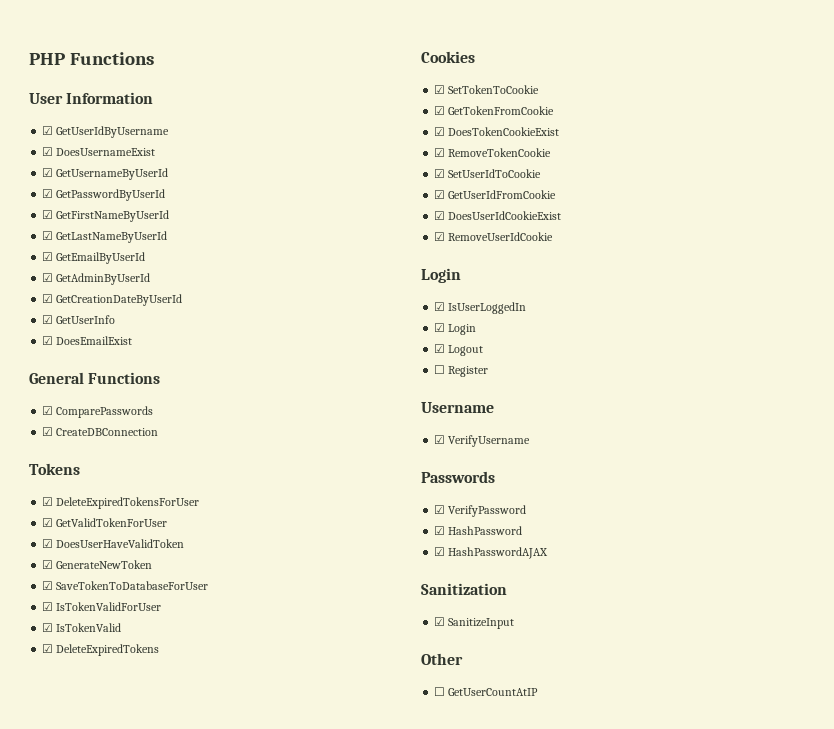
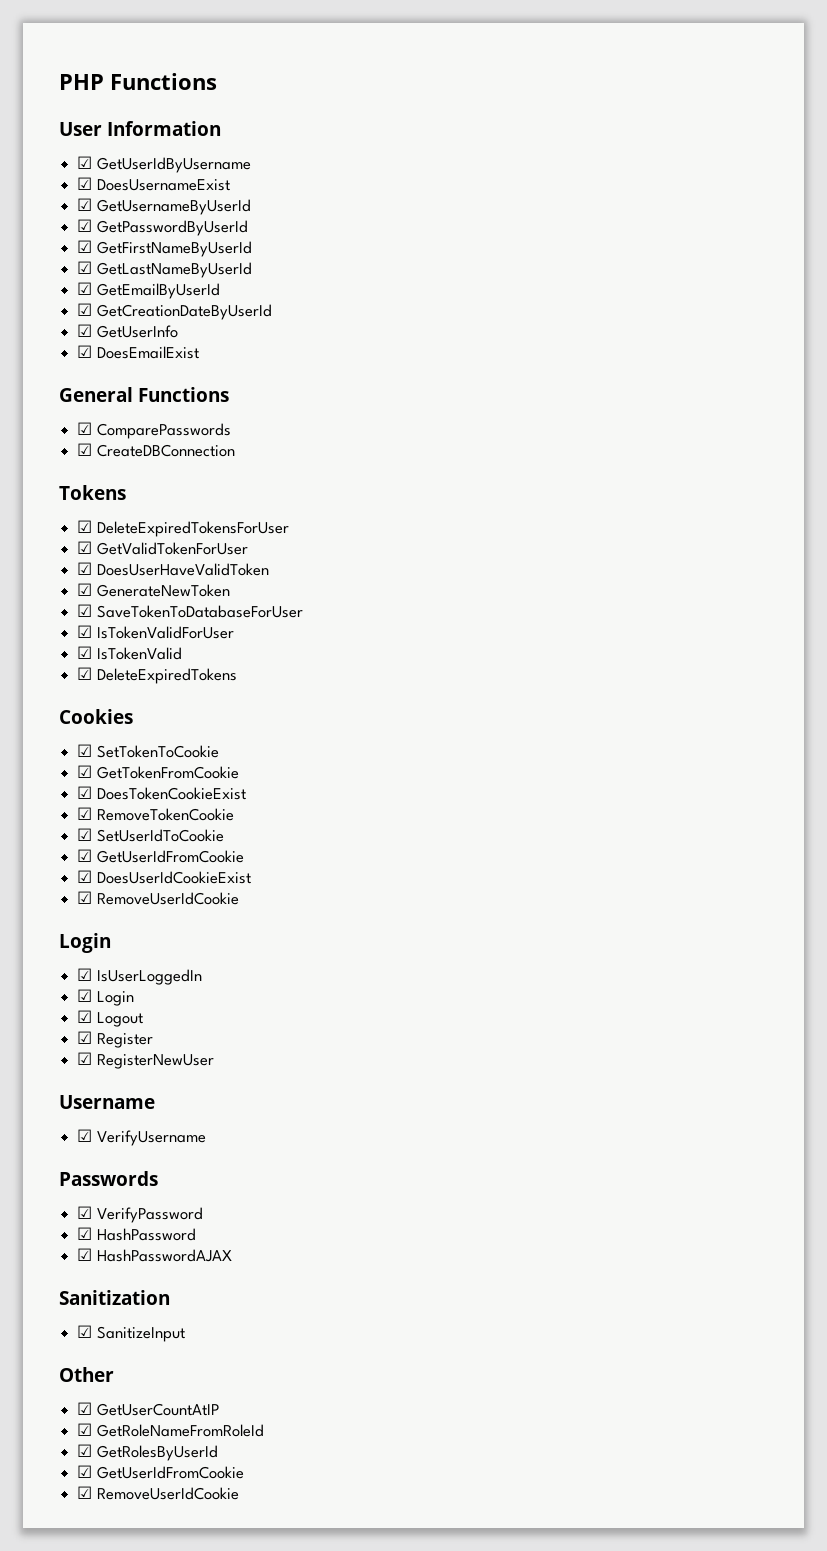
- ☑ GetAdminByUserId
- ☐ Register
+ ☑ Register
+ ☑ RegisterNewUser
- ☐ GetUserCountAtIP
+ ☑ GetUserCountAtIP
+ ☑ GetRoleNameFromRoleId
+ ☑ GetRolesByUserId
+ ☑ GetUserIdFromCookie
+ ☑ RemoveUserIdCookie

